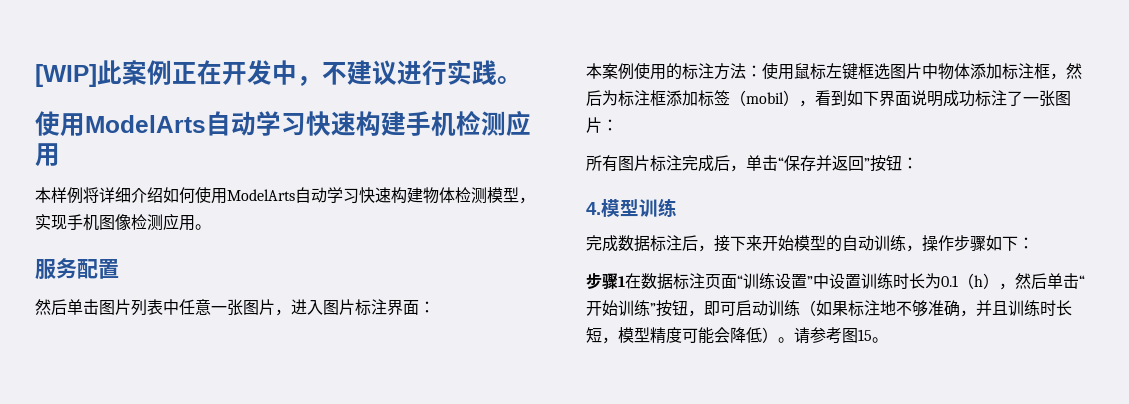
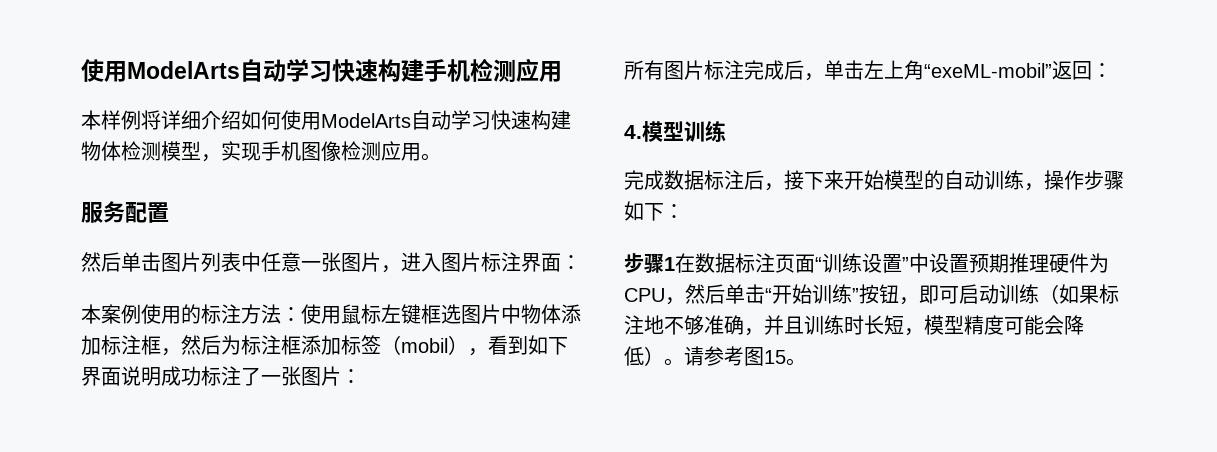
- [WIP]此案例正在开发中，不建议进行实践。
- 所有图片标注完成后，单击“保存并返回”按钮：
+ 所有图片标注完成后，单击左上角“exeML-mobil”返回：
- 步骤1在数据标注页面“训练设置”中设置训练时长为0.1（h），然后单击“开始训练”按钮，即可启动训练（如果标注地不够准确，并且训练时长短，模型精度可能会降低）。
+ 步骤1在数据标注页面“训练设置”中设置预期推理硬件为CPU，然后单击“开始训练”按钮，即可启动训练（如果标注地不够准确，并且训练时长短，模型精度可能会降低）。

